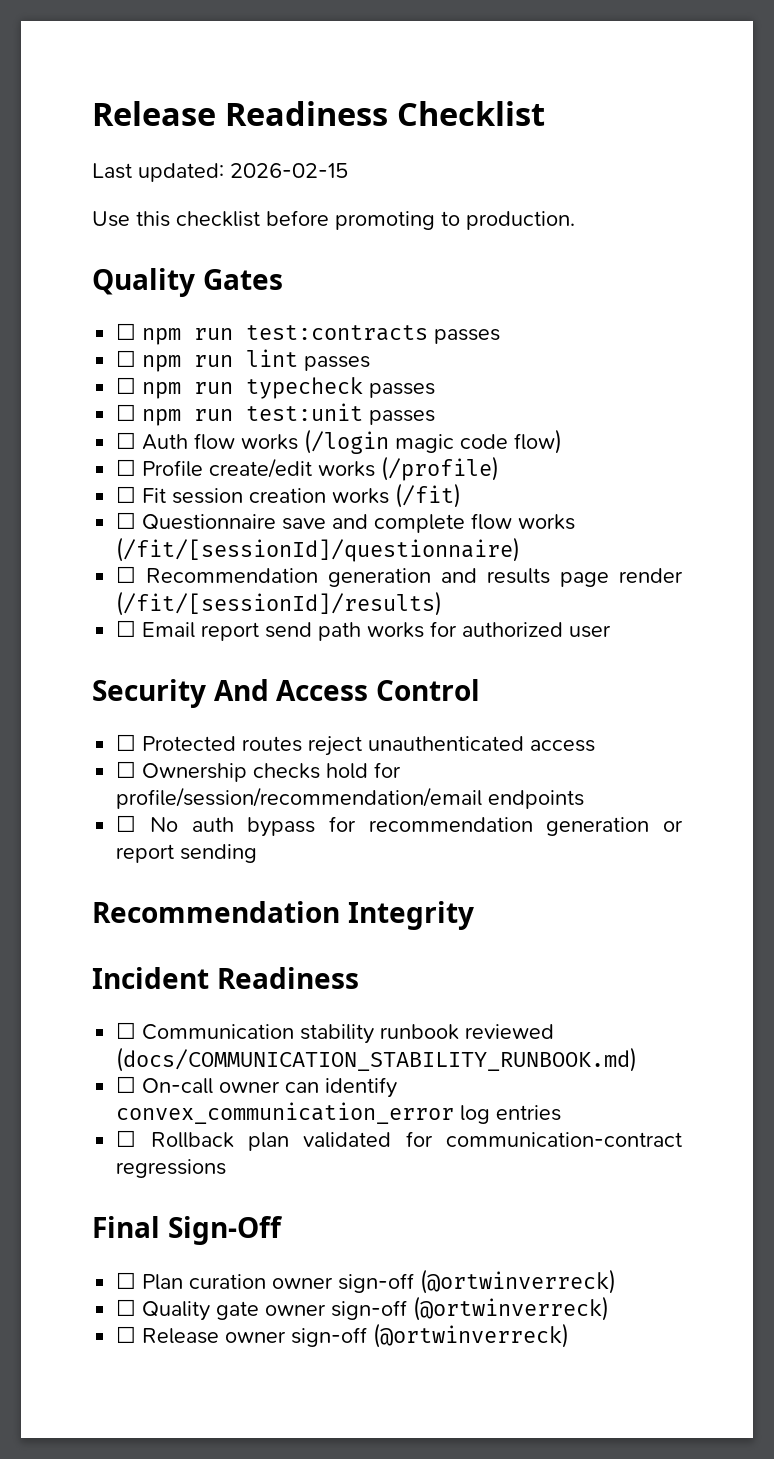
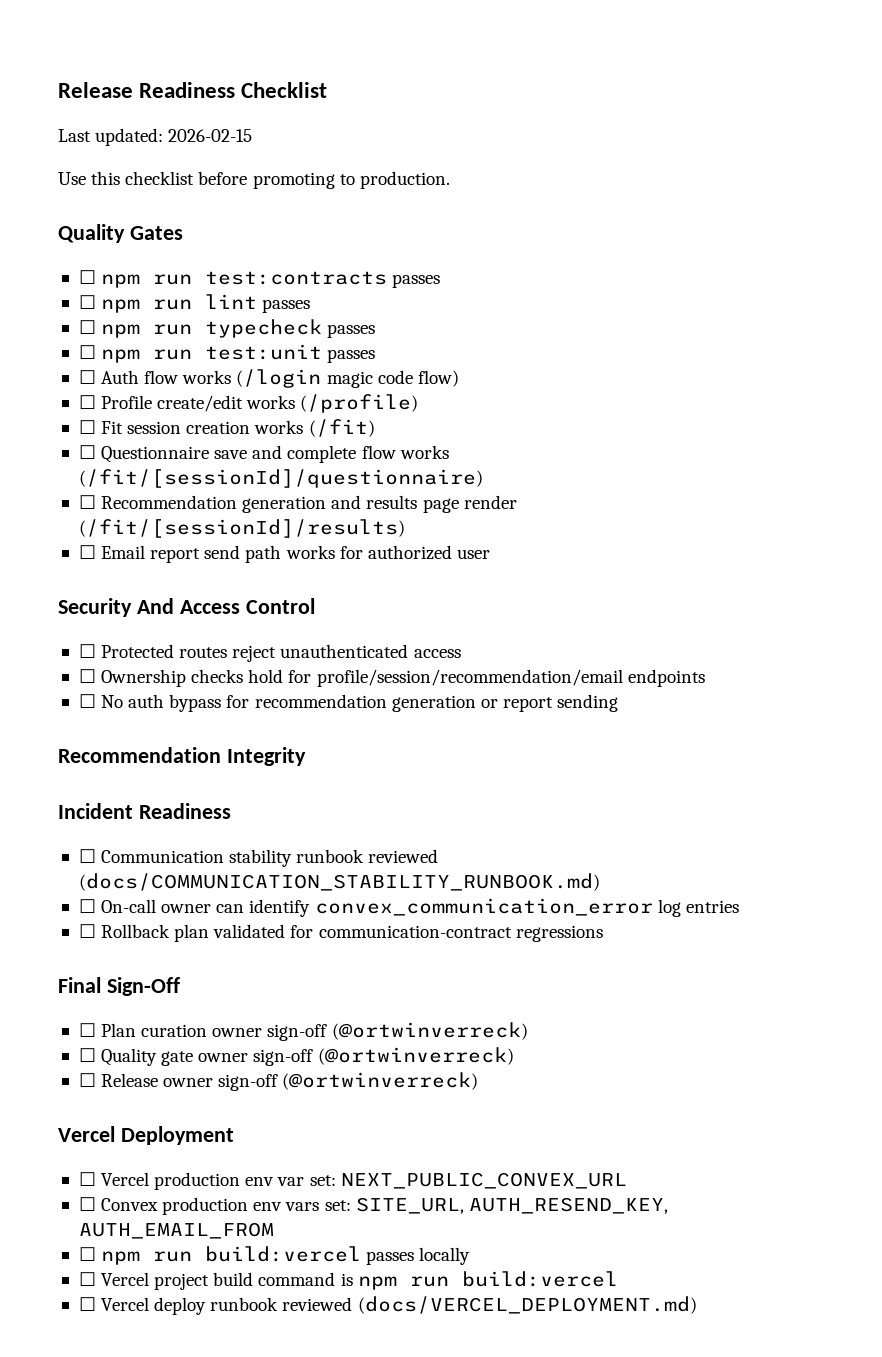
+ Vercel Deployment
+ ☐ Vercel production env var set: NEXT_PUBLIC_CONVEX_URL
+ ☐ Convex production env vars set: SITE_URL, AUTH_RESEND_KEY, AUTH_EMAIL_FROM
+ ☐ npm run build:vercel passes locally
+ ☐ Vercel project build command is npm run build:vercel
+ ☐ Vercel deploy runbook reviewed (docs/VERCEL_DEPLOYMENT.md)

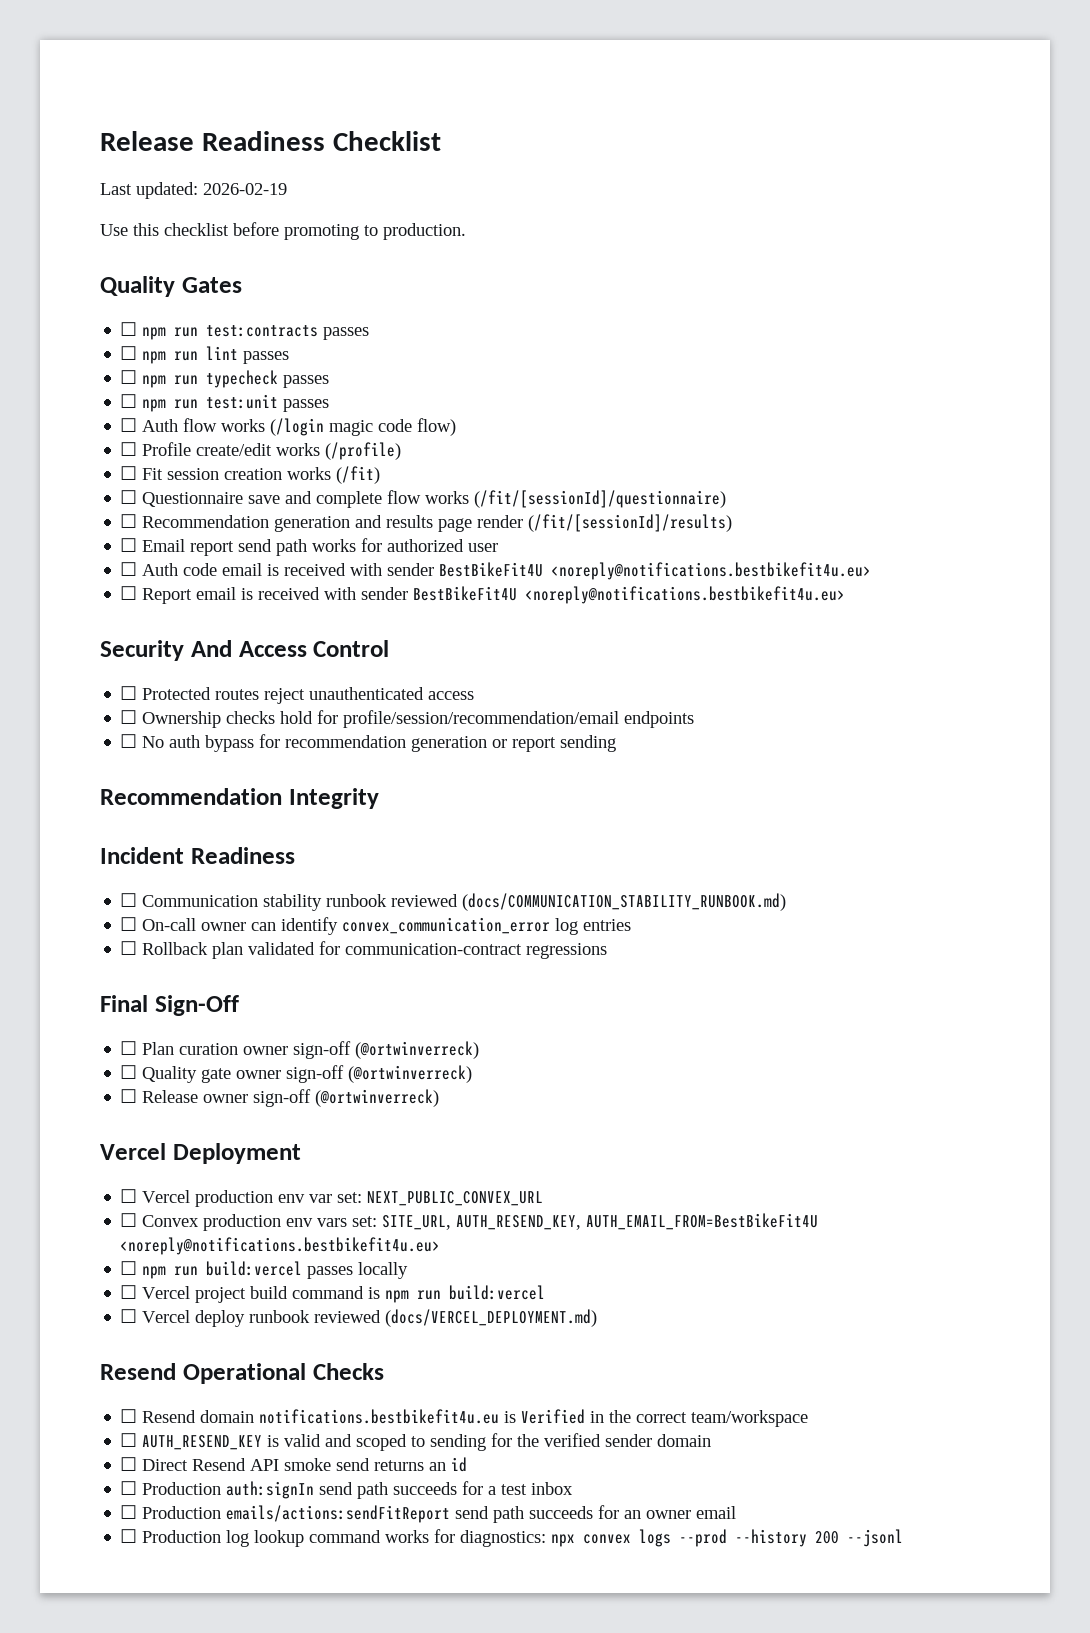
- Last updated: 2026-02-15
+ Last updated: 2026-02-19
+ ☐ Auth code email is received with sender BestBikeFit4U <noreply@notifications.bestbikefit4u.eu>
+ ☐ Report email is received with sender BestBikeFit4U <noreply@notifications.bestbikefit4u.eu>
- ☐ Convex production env vars set: SITE_URL, AUTH_RESEND_KEY, AUTH_EMAIL_FROM
+ ☐ Convex production env vars set: SITE_URL, AUTH_RESEND_KEY, AUTH_EMAIL_FROM=BestBikeFit4U <noreply@notifications.bestbikefit4u.eu>
+ Resend Operational Checks
+ ☐ Resend domain notifications.bestbikefit4u.eu is Verified in the correct team/workspace
+ ☐ AUTH_RESEND_KEY is valid and scoped to sending for the verified sender domain
+ ☐ Direct Resend API smoke send returns an id
+ ☐ Production auth:signIn send path succeeds for a test inbox
+ ☐ Production emails/actions:sendFitReport send path succeeds for an owner email
+ ☐ Production log lookup command works for diagnostics: npx convex logs --prod --history 200 --jsonl

